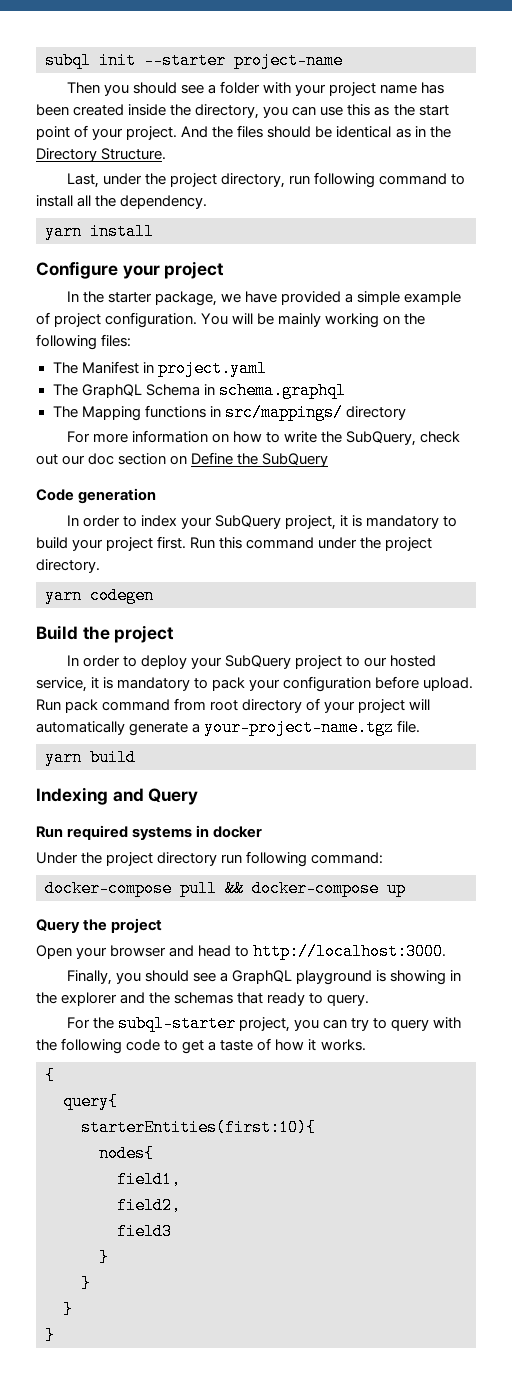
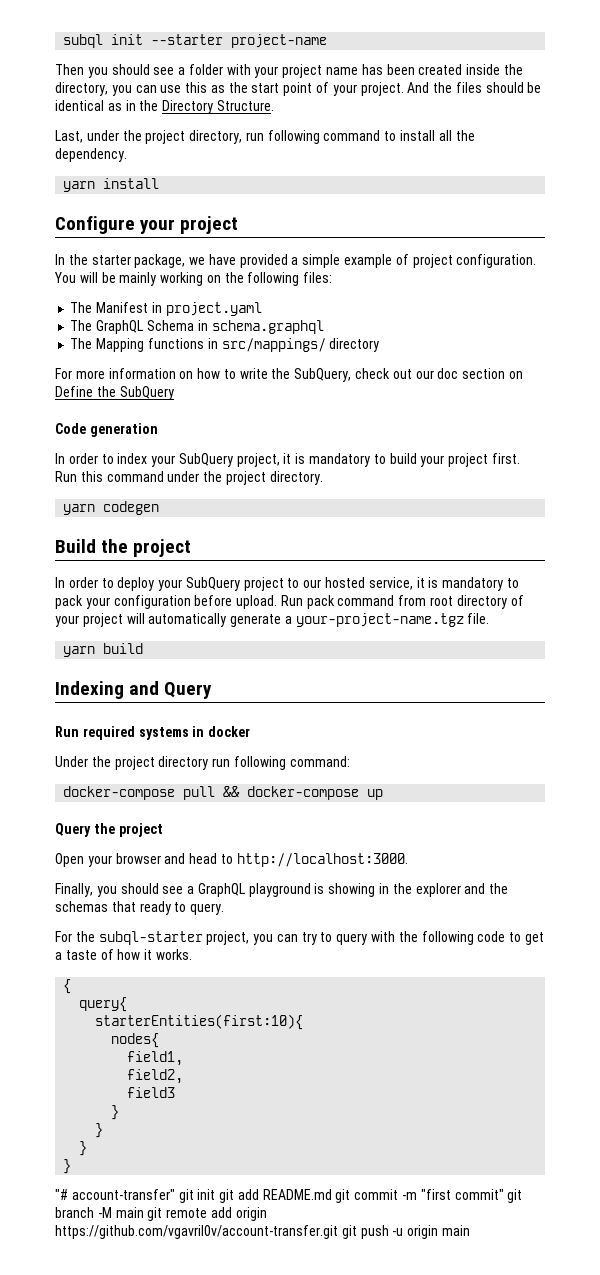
+ "# account-transfer" git init git add README.md git commit -m "first commit" git branch -M main git remote add origin https://github.com/vgavril0v/account-transfer.git git push -u origin main

